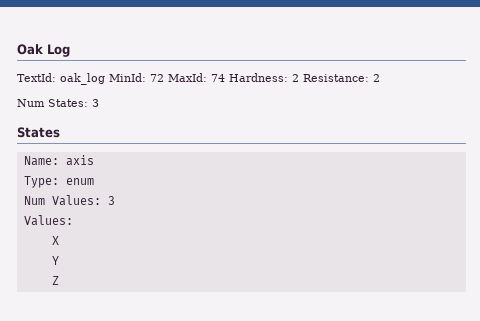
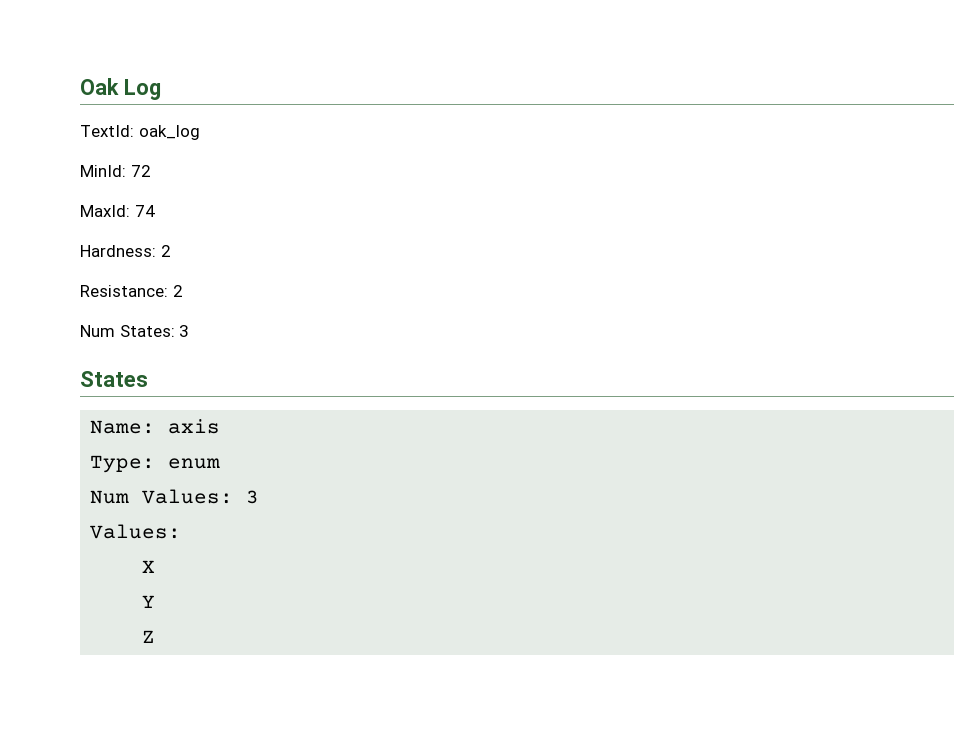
- TextId: oak_log MinId: 72 MaxId: 74 Hardness: 2 Resistance: 2
+ TextId: oak_log
+ MinId: 72
+ MaxId: 74
+ Hardness: 2
+ Resistance: 2

